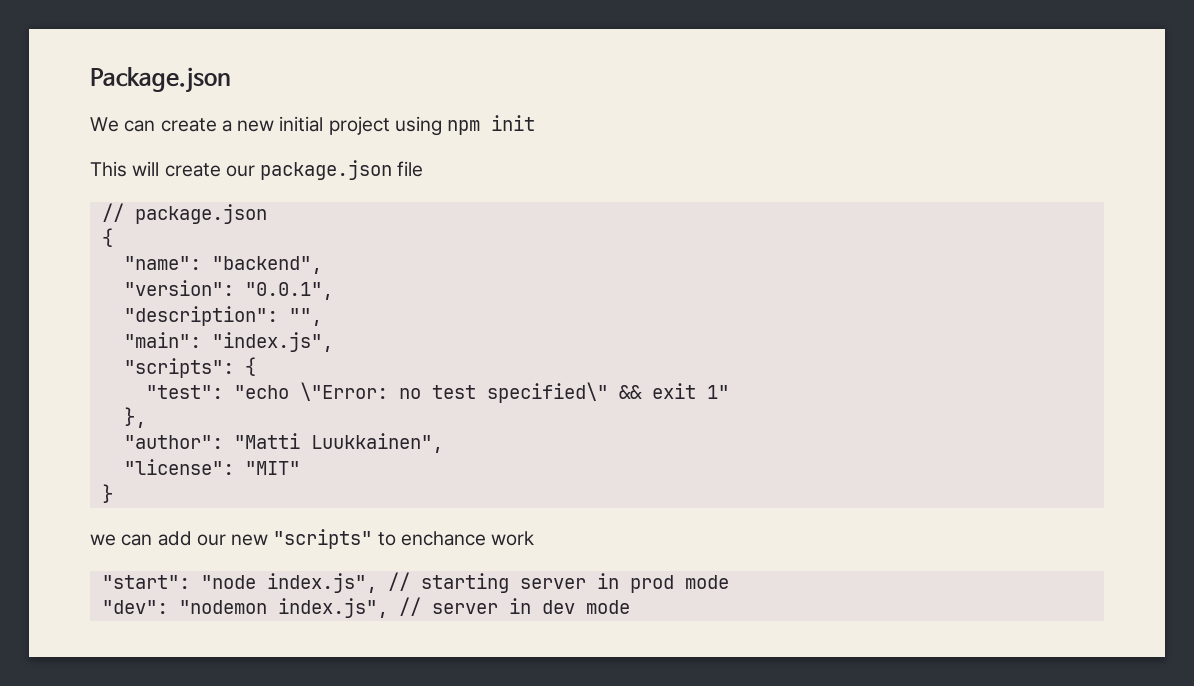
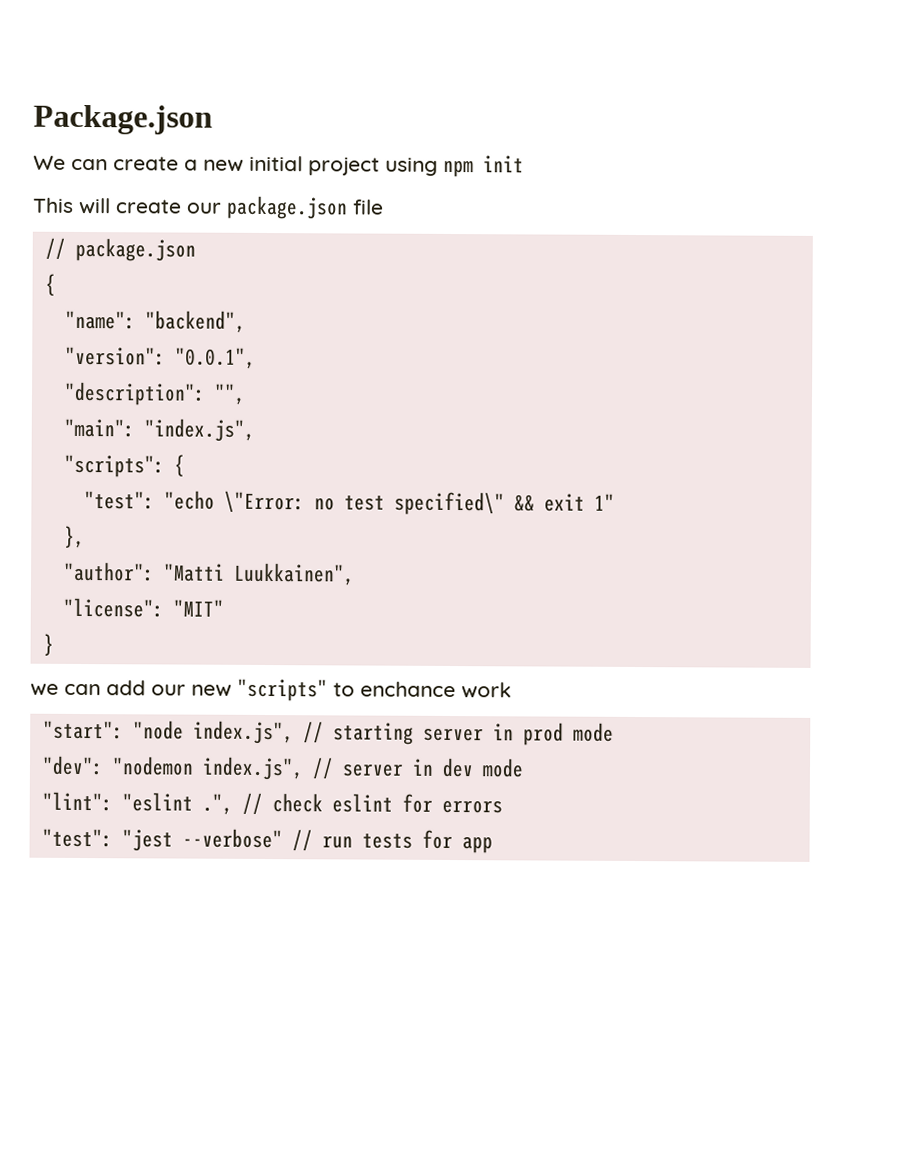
+ "lint": "eslint .", // check eslint for errors
+ "test": "jest --verbose" // run tests for app

